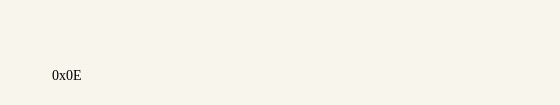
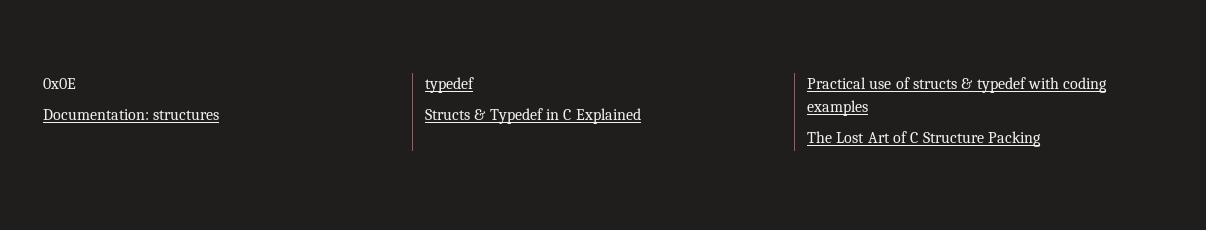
+ Documentation: structures
+ typedef
+ Structs & Typedef in C Explained
+ Practical use of structs & typedef with coding examples
+ The Lost Art of C Structure Packing

